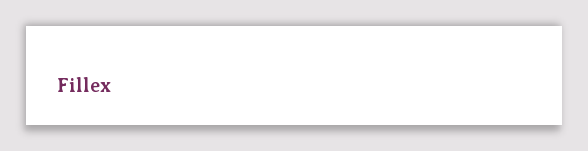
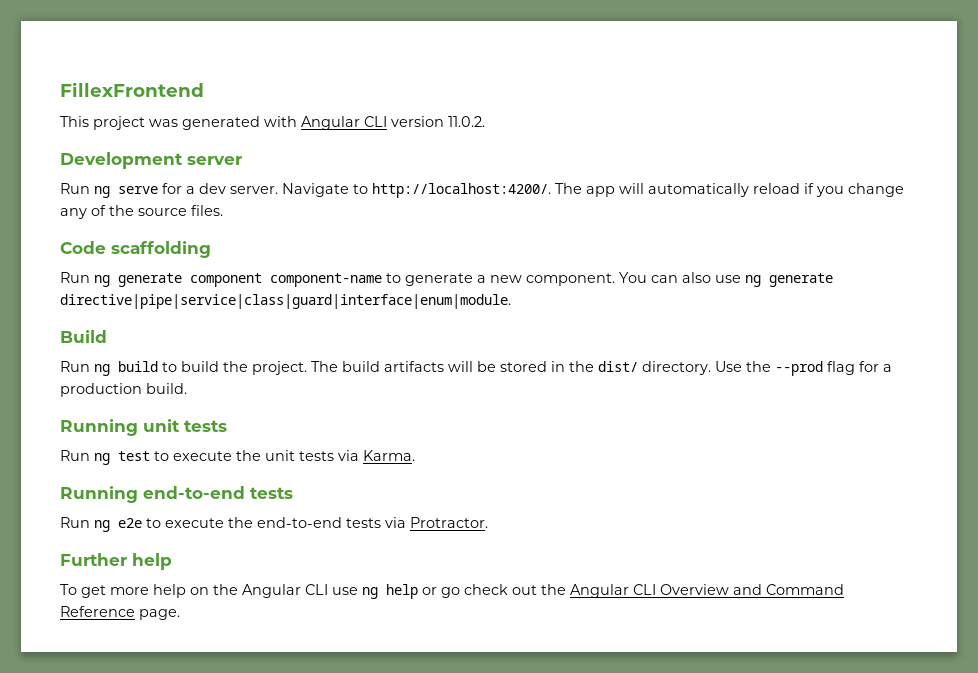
- Fillex
+ FillexFrontend
+ This project was generated with Angular CLI version 11.0.2.
+ Development server
+ Run ng serve for a dev server. Navigate to http://localhost:4200/. The app will automatically reload if you change any of the source files.
+ Code scaffolding
+ Run ng generate component component-name to generate a new component. You can also use ng generate directive|pipe|service|class|guard|interface|enum|module.
+ Build
+ Run ng build to build the project. The build artifacts will be stored in the dist/ directory. Use the --prod flag for a production build.
+ Running unit tests
+ Run ng test to execute the unit tests via Karma.
+ Running end-to-end tests
+ Run ng e2e to execute the end-to-end tests via Protractor.
+ Further help
+ To get more help on the Angular CLI use ng help or go check out the Angular CLI Overview and Command Reference page.

